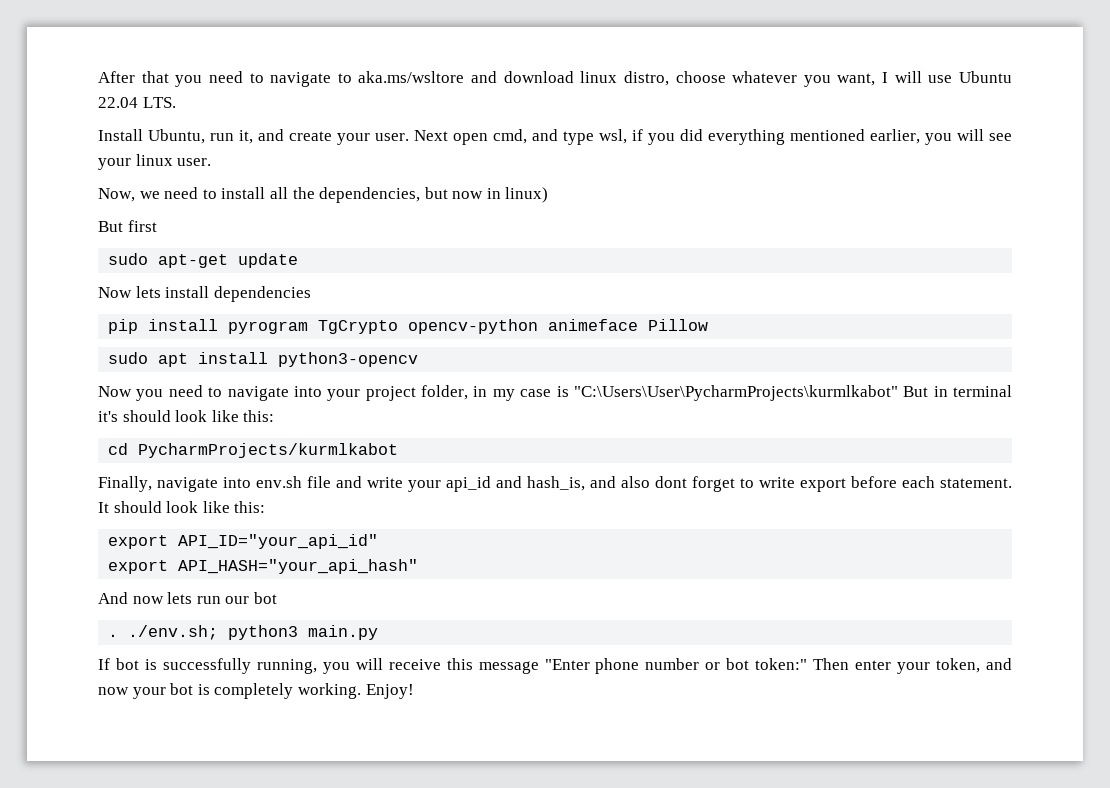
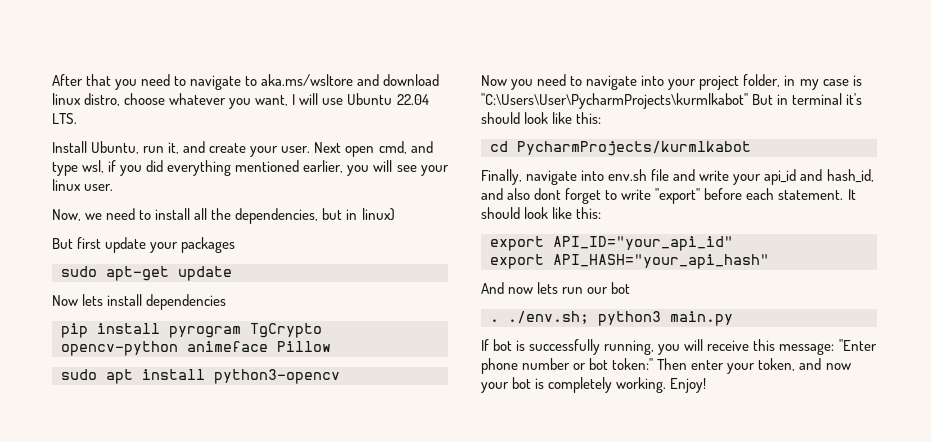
- Now, we need to install all the dependencies, but now in linux)
+ Now, we need to install all the dependencies, but in linux)
- But first
+ But first update your packages
- Finally, navigate into env.sh file and write your api_id and hash_is, and also dont forget to write export before each statement.
+ Finally, navigate into env.sh file and write your api_id and hash_id, and also dont forget to write "export" before each statement.
- If bot is successfully running, you will receive this message "Enter phone number or bot token:" Then enter your token, and now your bot is completely working.
+ If bot is successfully running, you will receive this message: "Enter phone number or bot token:" Then enter your token, and now your bot is completely working.

